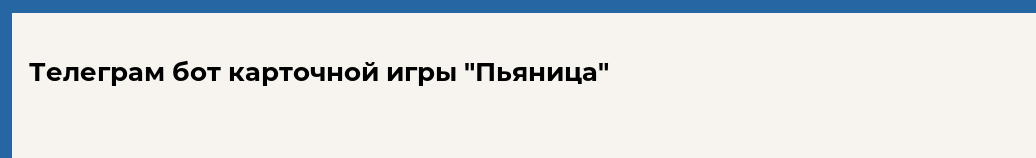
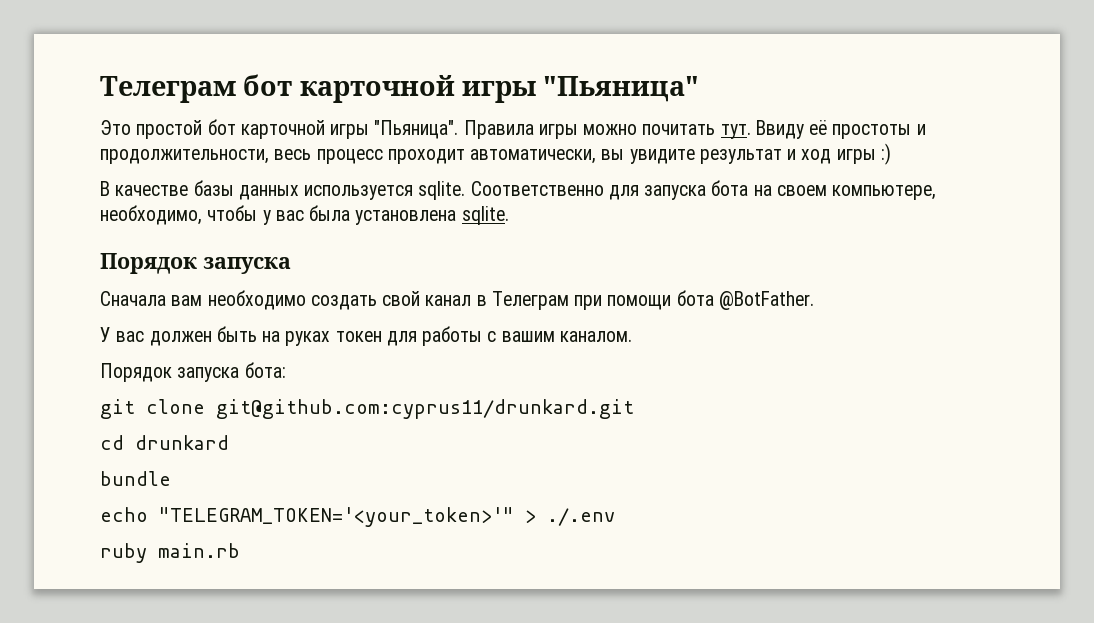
+ Это простой бот карточной игры "Пьяница". Правила игры можно почитать тут. Ввиду её простоты и продолжительности, весь процесс проходит автоматически, вы увидите результат и ход игры :)
+ В качестве базы данных используется sqlite. Соответственно для запуска бота на своем компьютере, необходимо, чтобы у вас была установлена sqlite.
+ Порядок запуска
+ Сначала вам необходимо создать свой канал в Телеграм при помощи бота @BotFather.
+ У вас должен быть на руках токен для работы с вашим каналом.
+ Порядок запуска бота:
+ git clone git@github.com:cyprus11/drunkard.git
+ cd drunkard
+ bundle
+ echo "TELEGRAM_TOKEN='<your_token>'" > ./.env
+ ruby main.rb

